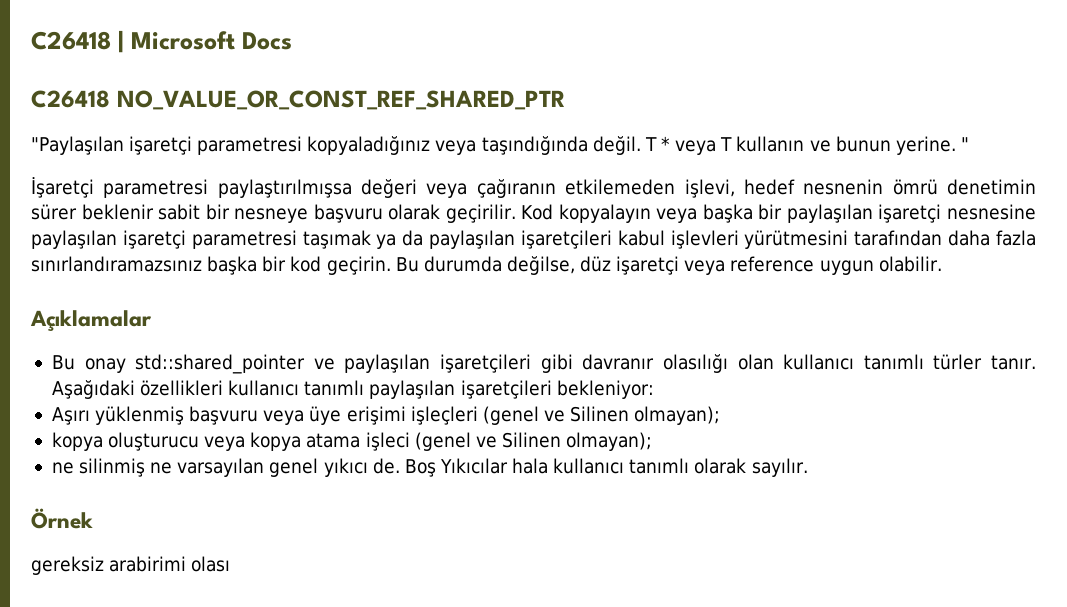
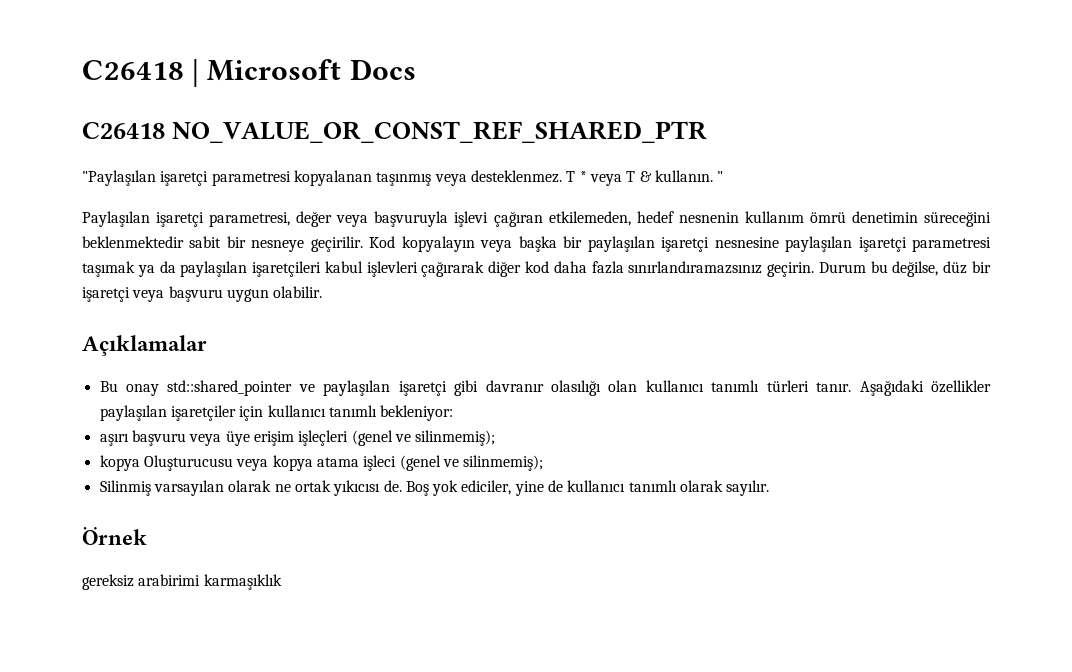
- "Paylaşılan işaretçi parametresi kopyaladığınız veya taşındığında değil. T * veya T kullanın ve bunun yerine. "
- İşaretçi parametresi paylaştırılmışsa değeri veya çağıranın etkilemeden işlevi, hedef nesnenin ömrü denetimin sürer beklenir sabit bir nesneye başvuru olarak geçirilir.
+ "Paylaşılan işaretçi parametresi kopyalanan taşınmış veya desteklenmez. T * veya T & kullanın. "
+ Paylaşılan işaretçi parametresi, değer veya başvuruyla işlevi çağıran etkilemeden, hedef nesnenin kullanım ömrü denetimin süreceğini beklenmektedir sabit bir nesneye geçirilir.
- Kod kopyalayın veya başka bir paylaşılan işaretçi nesnesine paylaşılan işaretçi parametresi taşımak ya da paylaşılan işaretçileri kabul işlevleri yürütmesini tarafından daha fazla sınırlandıramazsınız başka bir kod geçirin. Bu durumda değilse, düz işaretçi veya reference uygun olabilir.
+ Kod kopyalayın veya başka bir paylaşılan işaretçi nesnesine paylaşılan işaretçi parametresi taşımak ya da paylaşılan işaretçileri kabul işlevleri çağırarak diğer kod daha fazla sınırlandıramazsınız geçirin. Durum bu değilse, düz bir işaretçi veya başvuru uygun olabilir.
- Bu onay std::shared_pointer ve paylaşılan işaretçileri gibi davranır olasılığı olan kullanıcı tanımlı türler tanır.
+ Bu onay std::shared_pointer ve paylaşılan işaretçi gibi davranır olasılığı olan kullanıcı tanımlı türleri tanır.
- Aşağıdaki özellikleri kullanıcı tanımlı paylaşılan işaretçileri bekleniyor:
+ Aşağıdaki özellikler paylaşılan işaretçiler için kullanıcı tanımlı bekleniyor:
- Aşırı yüklenmiş başvuru veya üye erişimi işleçleri (genel ve Silinen olmayan);
- kopya oluşturucu veya kopya atama işleci (genel ve Silinen olmayan);
- ne silinmiş ne varsayılan genel yıkıcı de. Boş Yıkıcılar hala kullanıcı tanımlı olarak sayılır.
+ aşırı başvuru veya üye erişim işleçleri (genel ve silinmemiş);
+ kopya Oluşturucusu veya kopya atama işleci (genel ve silinmemiş);
+ Silinmiş varsayılan olarak ne ortak yıkıcısı de. Boş yok ediciler, yine de kullanıcı tanımlı olarak sayılır.
- gereksiz arabirimi olası
+ gereksiz arabirimi karmaşıklık

